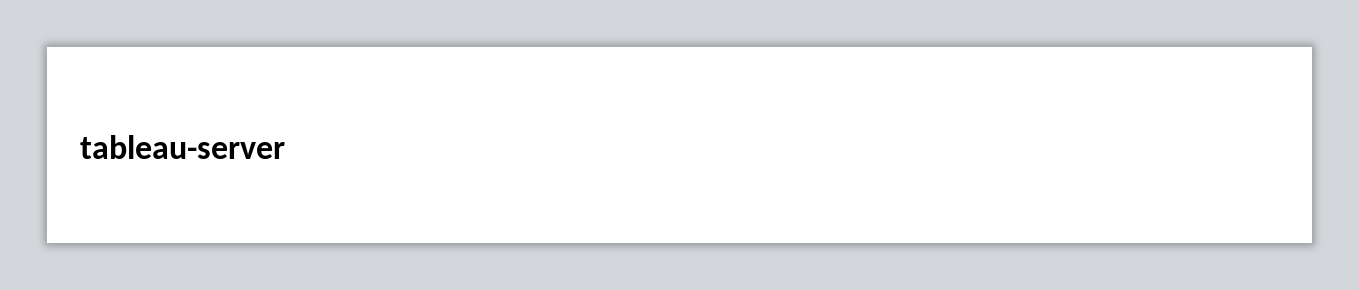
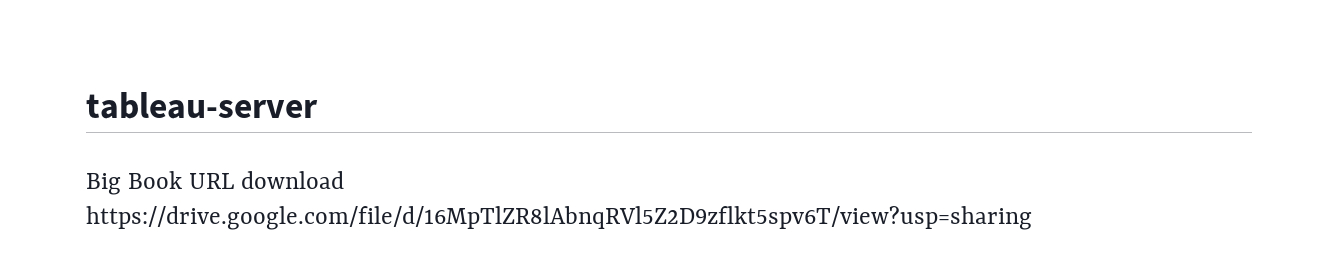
+ Big Book URL download https://drive.google.com/file/d/16MpTlZR8lAbnqRVl5Z2D9zflkt5spv6T/view?usp=sharing

